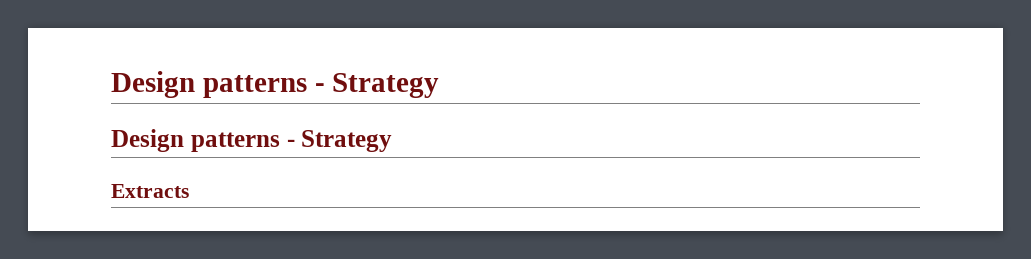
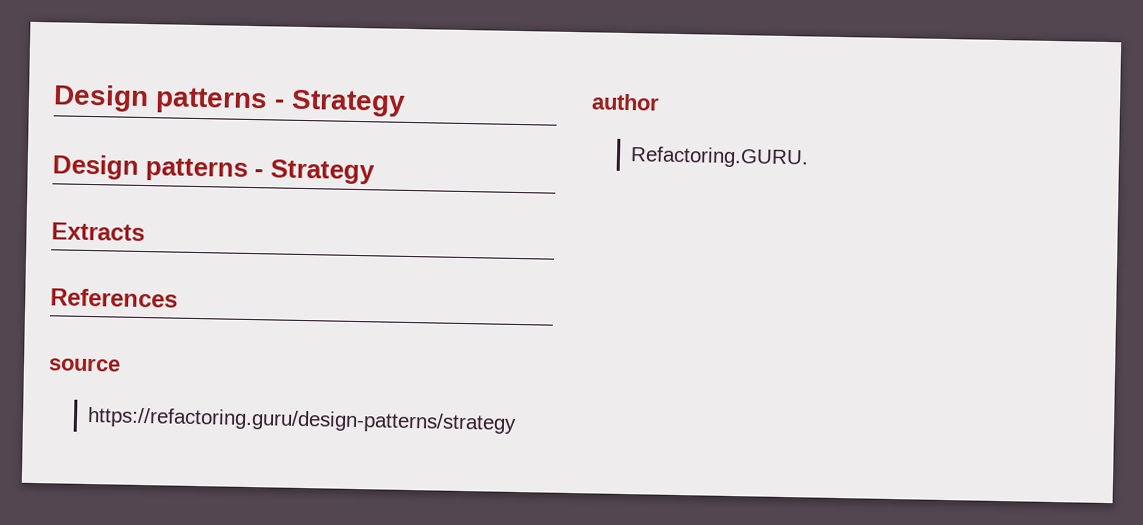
+ References
+ source
+ https://refactoring.guru/design-patterns/strategy
+ author
+ Refactoring.GURU.

